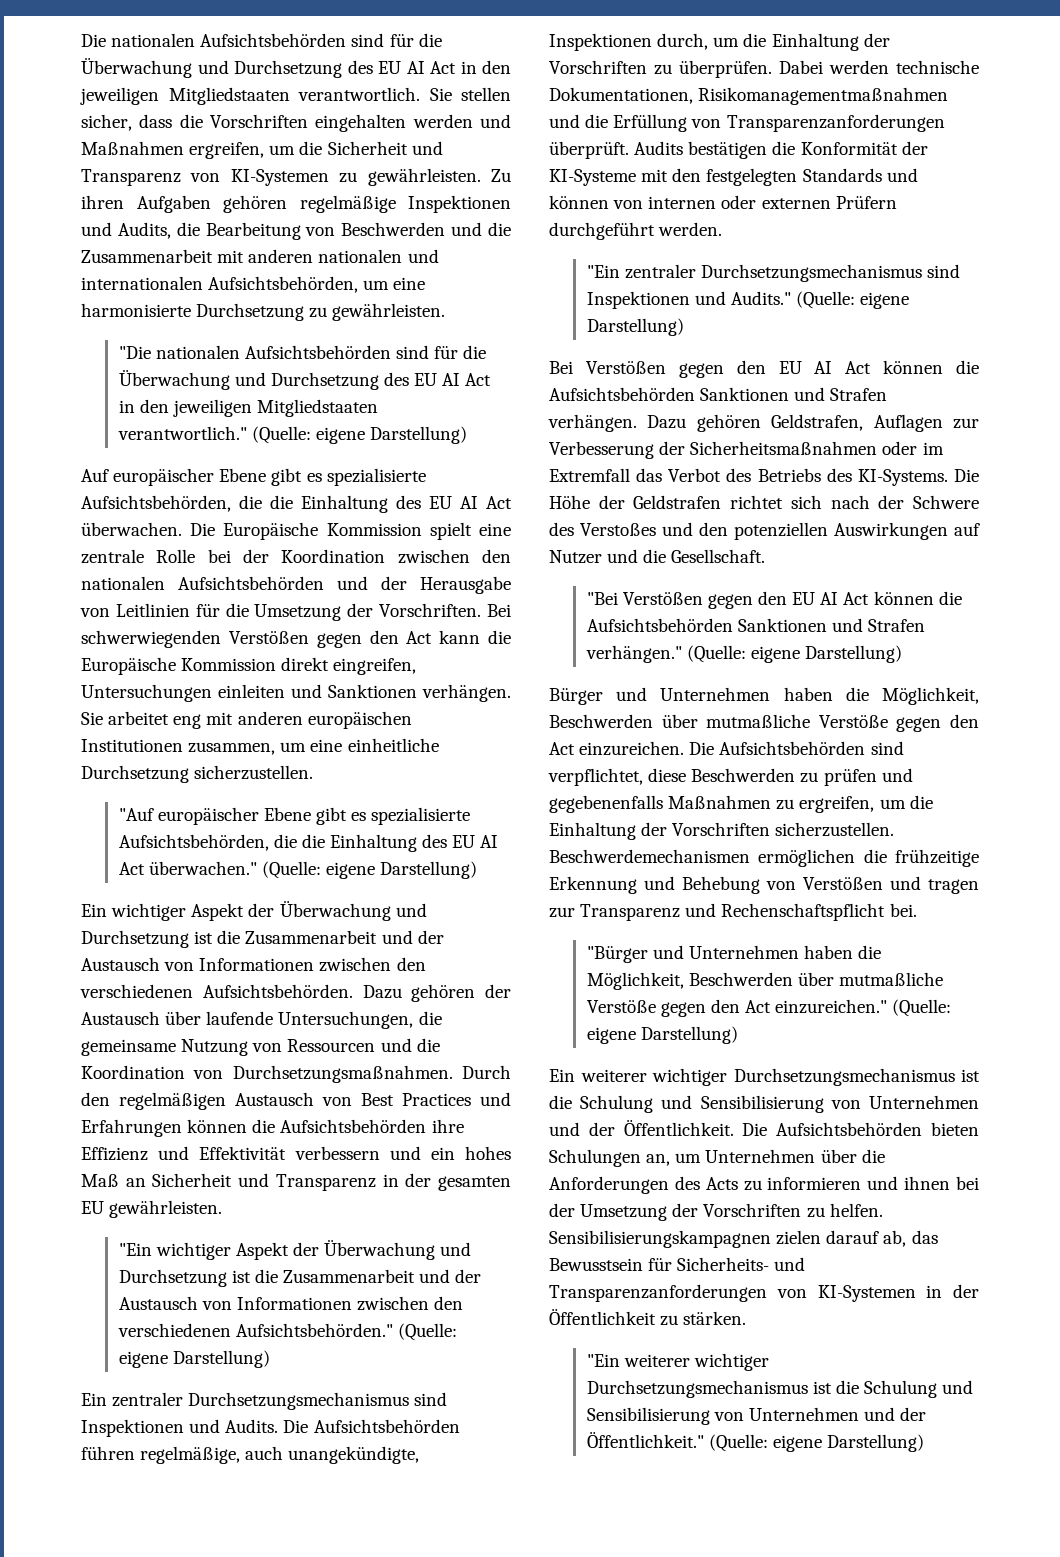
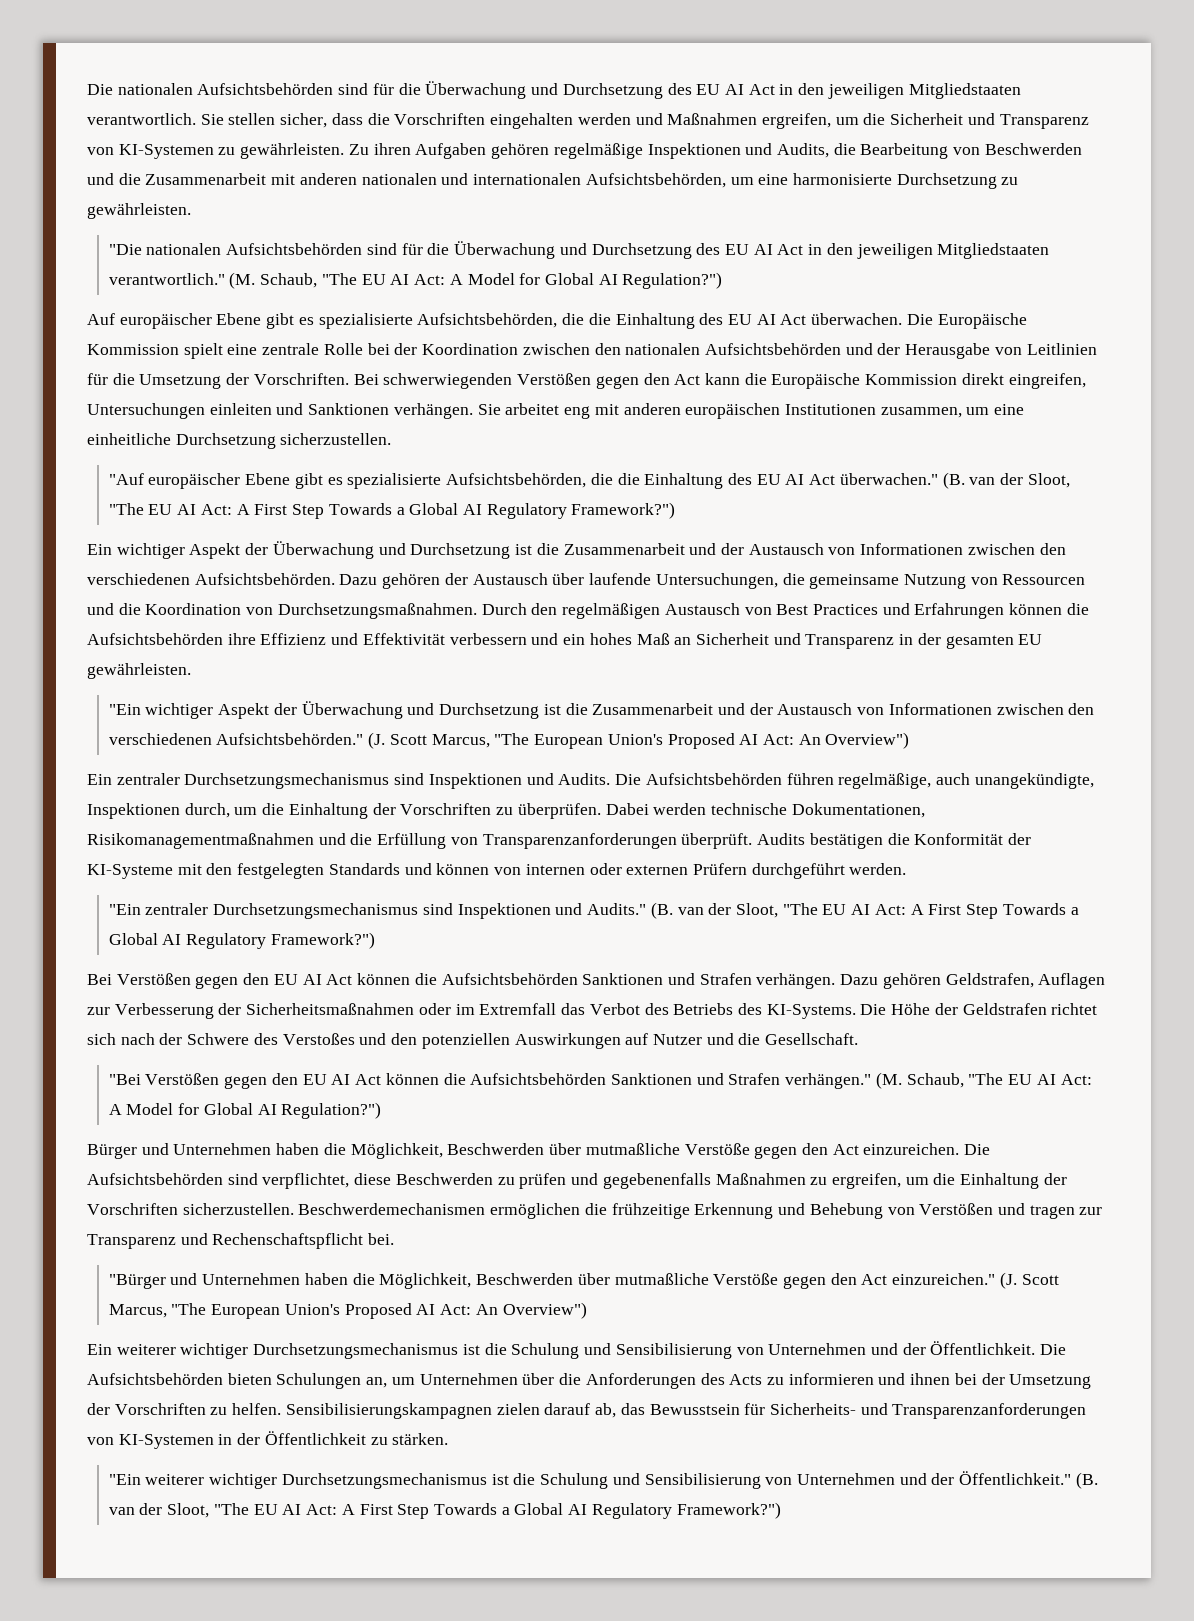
- "Die nationalen Aufsichtsbehörden sind für die Überwachung und Durchsetzung des EU AI Act in den jeweiligen Mitgliedstaaten verantwortlich." (Quelle: eigene Darstellung)
+ "Die nationalen Aufsichtsbehörden sind für die Überwachung und Durchsetzung des EU AI Act in den jeweiligen Mitgliedstaaten verantwortlich." (M. Schaub, "The EU AI Act: A Model for Global AI Regulation?")
- "Auf europäischer Ebene gibt es spezialisierte Aufsichtsbehörden, die die Einhaltung des EU AI Act überwachen." (Quelle: eigene Darstellung)
+ "Auf europäischer Ebene gibt es spezialisierte Aufsichtsbehörden, die die Einhaltung des EU AI Act überwachen." (B. van der Sloot, "The EU AI Act: A First Step Towards a Global AI Regulatory Framework?")
- "Ein wichtiger Aspekt der Überwachung und Durchsetzung ist die Zusammenarbeit und der Austausch von Informationen zwischen den verschiedenen Aufsichtsbehörden." (Quelle: eigene Darstellung)
+ "Ein wichtiger Aspekt der Überwachung und Durchsetzung ist die Zusammenarbeit und der Austausch von Informationen zwischen den verschiedenen Aufsichtsbehörden." (J. Scott Marcus, "The European Union's Proposed AI Act: An Overview")
- "Ein zentraler Durchsetzungsmechanismus sind Inspektionen und Audits." (Quelle: eigene Darstellung)
+ "Ein zentraler Durchsetzungsmechanismus sind Inspektionen und Audits." (B. van der Sloot, "The EU AI Act: A First Step Towards a Global AI Regulatory Framework?")
- "Bei Verstößen gegen den EU AI Act können die Aufsichtsbehörden Sanktionen und Strafen verhängen." (Quelle: eigene Darstellung)
+ "Bei Verstößen gegen den EU AI Act können die Aufsichtsbehörden Sanktionen und Strafen verhängen." (M. Schaub, "The EU AI Act: A Model for Global AI Regulation?")
- "Bürger und Unternehmen haben die Möglichkeit, Beschwerden über mutmaßliche Verstöße gegen den Act einzureichen." (Quelle: eigene Darstellung)
+ "Bürger und Unternehmen haben die Möglichkeit, Beschwerden über mutmaßliche Verstöße gegen den Act einzureichen." (J. Scott Marcus, "The European Union's Proposed AI Act: An Overview")
- "Ein weiterer wichtiger Durchsetzungsmechanismus ist die Schulung und Sensibilisierung von Unternehmen und der Öffentlichkeit." (Quelle: eigene Darstellung)
+ "Ein weiterer wichtiger Durchsetzungsmechanismus ist die Schulung und Sensibilisierung von Unternehmen und der Öffentlichkeit." (B. van der Sloot, "The EU AI Act: A First Step Towards a Global AI Regulatory Framework?")

